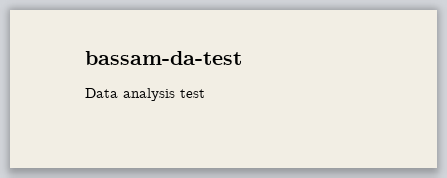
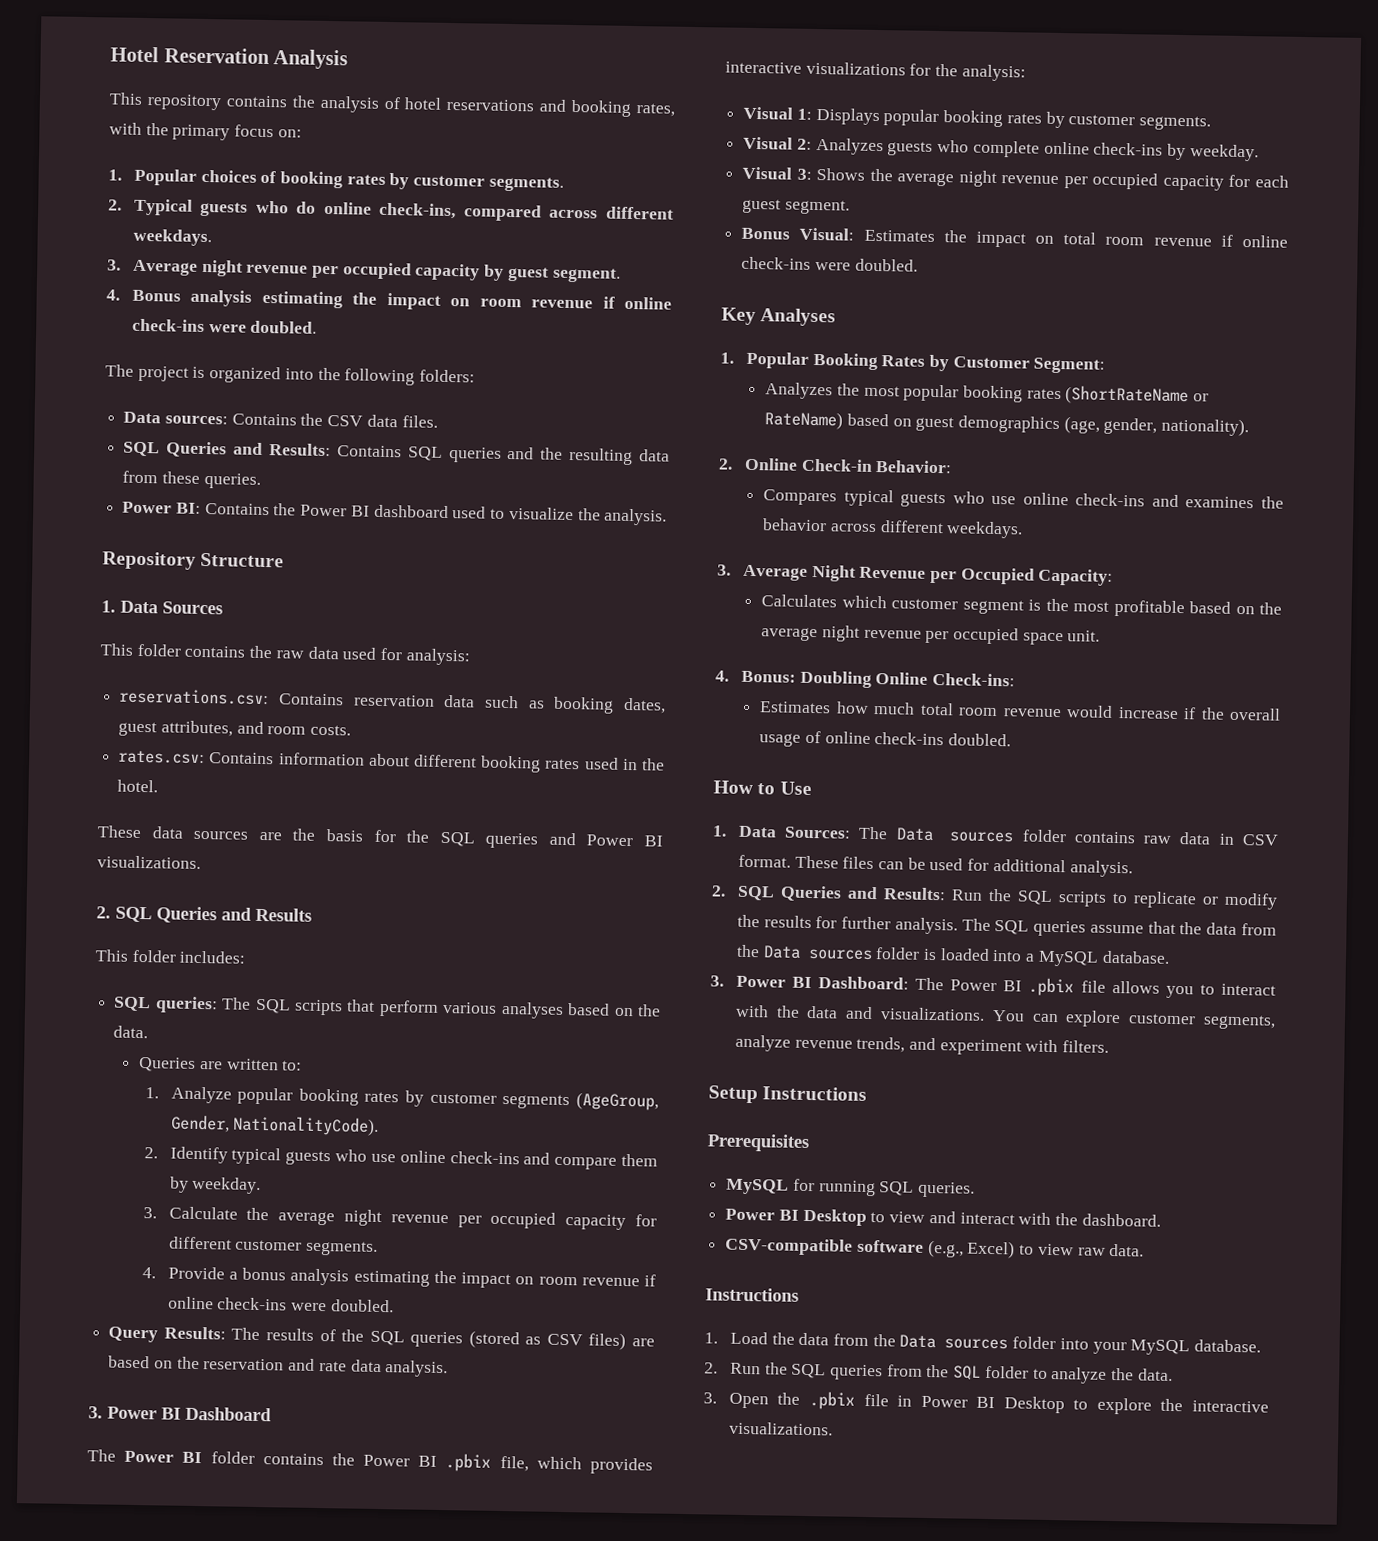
- bassam-da-test
- Data analysis test
+ Hotel Reservation Analysis
+ This repository contains the analysis of hotel reservations and booking rates, with the primary focus on:
+ 1. Popular choices of booking rates by customer segments.
+ 2. Typical guests who do online check-ins, compared across different weekdays.
+ 3. Average night revenue per occupied capacity by guest segment.
+ 4. Bonus analysis estimating the impact on room revenue if online check-ins were doubled.
+ The project is organized into the following folders:
+ Data sources: Contains the CSV data files.
+ SQL Queries and Results: Contains SQL queries and the resulting data from these queries.
+ Power BI: Contains the Power BI dashboard used to visualize the analysis.
+ Repository Structure
+ 1. Data Sources
+ This folder contains the raw data used for analysis:
+ reservations.csv: Contains reservation data such as booking dates, guest attributes, and room costs.
+ rates.csv: Contains information about different booking rates used in the hotel.
+ These data sources are the basis for the SQL queries and Power BI visualizations.
+ 2. SQL Queries and Results
+ This folder includes:
+ SQL queries: The SQL scripts that perform various analyses based on the data.
+ Queries are written to:
+ 1. Analyze popular booking rates by customer segments (AgeGroup, Gender, NationalityCode).
+ 2. Identify typical guests who use online check-ins and compare them by weekday.
+ 3. Calculate the average night revenue per occupied capacity for different customer segments.
+ 4. Provide a bonus analysis estimating the impact on room revenue if online check-ins were doubled.
+ Query Results: The results of the SQL queries (stored as CSV files) are based on the reservation and rate data analysis.
+ 3. Power BI Dashboard
+ The Power BI folder contains the Power BI .pbix file, which provides interactive visualizations for the analysis:
+ Visual 1: Displays popular booking rates by customer segments.
+ Visual 2: Analyzes guests who complete online check-ins by weekday.
+ Visual 3: Shows the average night revenue per occupied capacity for each guest segment.
+ Bonus Visual: Estimates the impact on total room revenue if online check-ins were doubled.
+ Key Analyses
+ 1. Popular Booking Rates by Customer Segment:
+ Analyzes the most popular booking rates (ShortRateName or RateName) based on guest demographics (age, gender, nationality).
+ 2. Online Check-in Behavior:
+ Compares typical guests who use online check-ins and examines the behavior across different weekdays.
+ 3. Average Night Revenue per Occupied Capacity:
+ Calculates which customer segment is the most profitable based on the average night revenue per occupied space unit.
+ 4. Bonus: Doubling Online Check-ins:
+ Estimates how much total room revenue would increase if the overall usage of online check-ins doubled.
+ How to Use
+ 1. Data Sources: The Data sources folder contains raw data in CSV format. These files can be used for additional analysis.
+ 2. SQL Queries and Results: Run the SQL scripts to replicate or modify the results for further analysis. The SQL queries assume that the data from the Data sources folder is loaded into a MySQL database.
+ 3. Power BI Dashboard: The Power BI .pbix file allows you to interact with the data and visualizations. You can explore customer segments, analyze revenue trends, and experiment with filters.
+ Setup Instructions
+ Prerequisites
+ MySQL for running SQL queries.
+ Power BI Desktop to view and interact with the dashboard.
+ CSV-compatible software (e.g., Excel) to view raw data.
+ Instructions
+ 1. Load the data from the Data sources folder into your MySQL database.
+ 2. Run the SQL queries from the SQL folder to analyze the data.
+ 3. Open the .pbix file in Power BI Desktop to explore the interactive visualizations.

